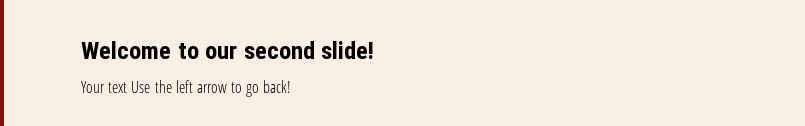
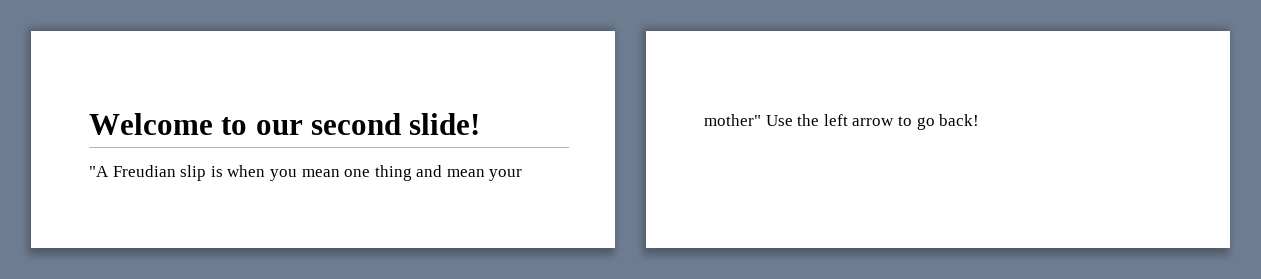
- Your text Use the left arrow to go back!
+ "A Freudian slip is when you mean one thing and mean your mother" Use the left arrow to go back!

